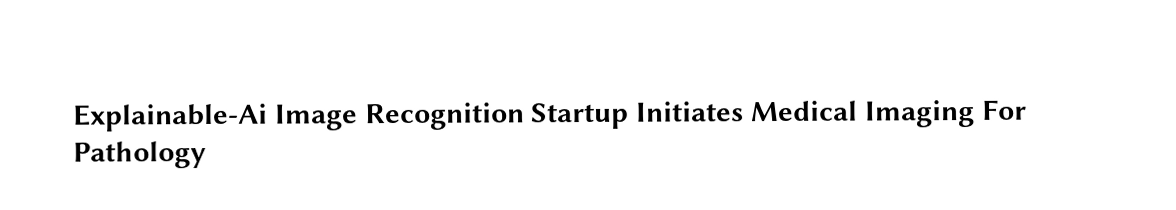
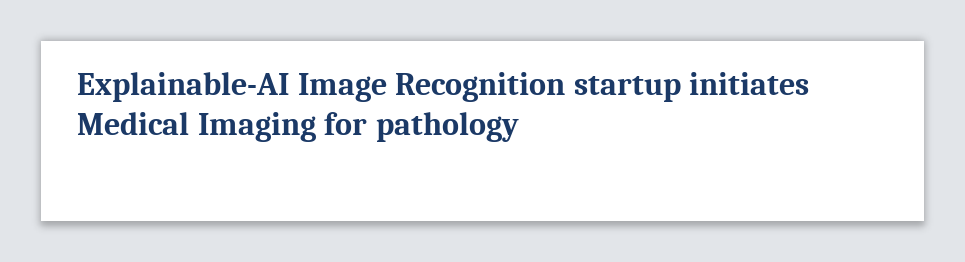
- Explainable-Ai Image Recognition Startup Initiates Medical Imaging For Pathology
+ Explainable-AI Image Recognition startup initiates Medical Imaging for pathology

